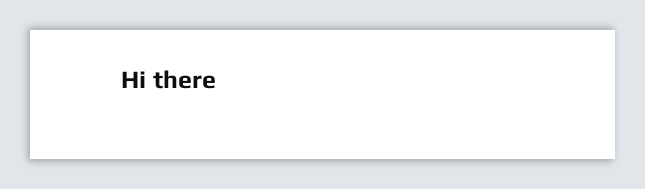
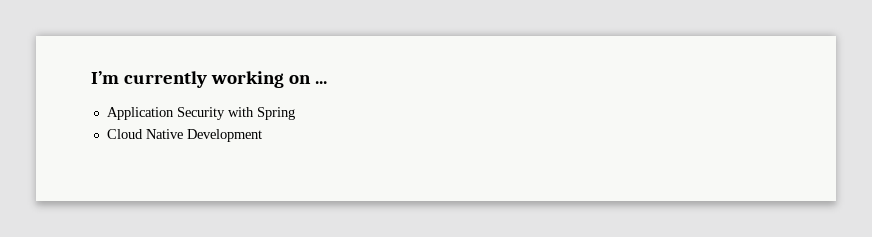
- Hi there
+ I’m currently working on ...
+ Application Security with Spring
+ Cloud Native Development

